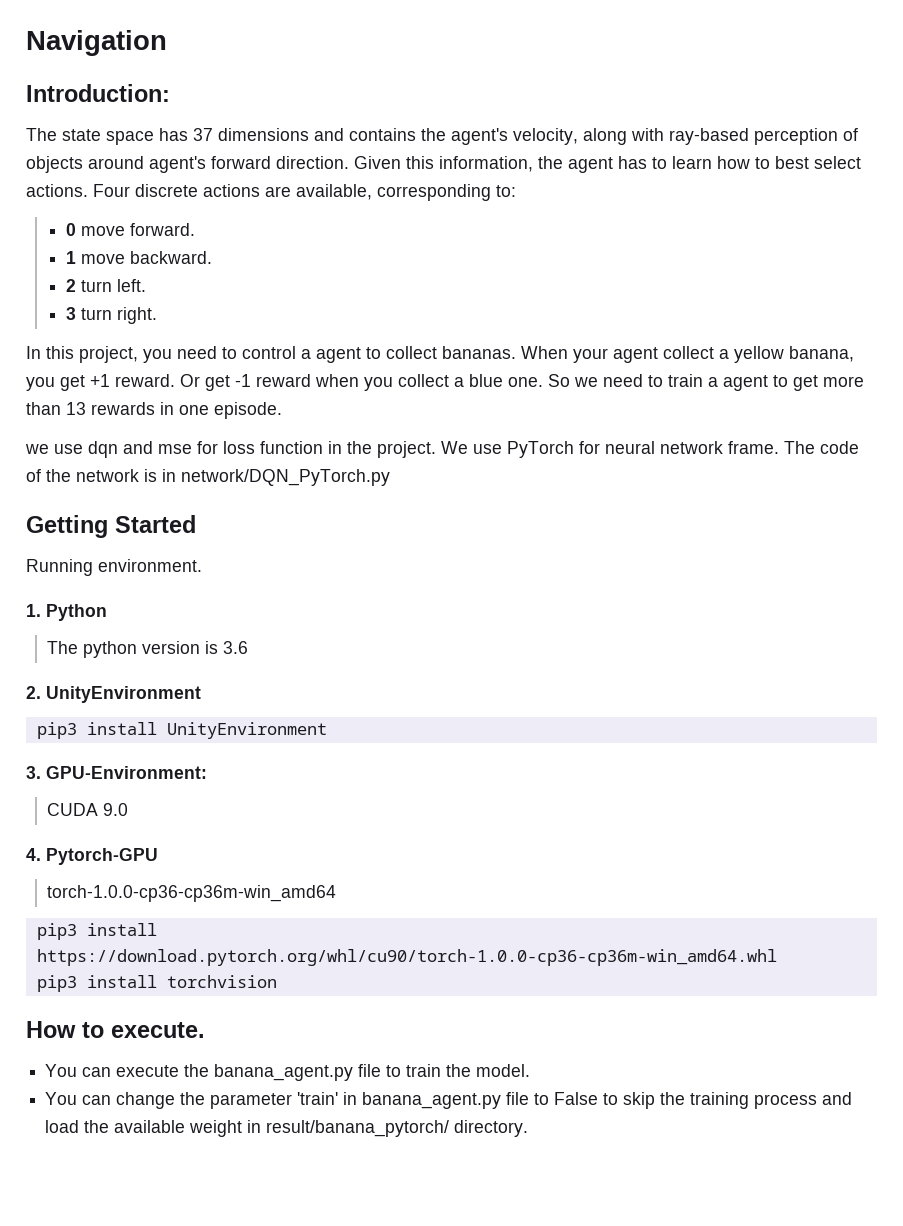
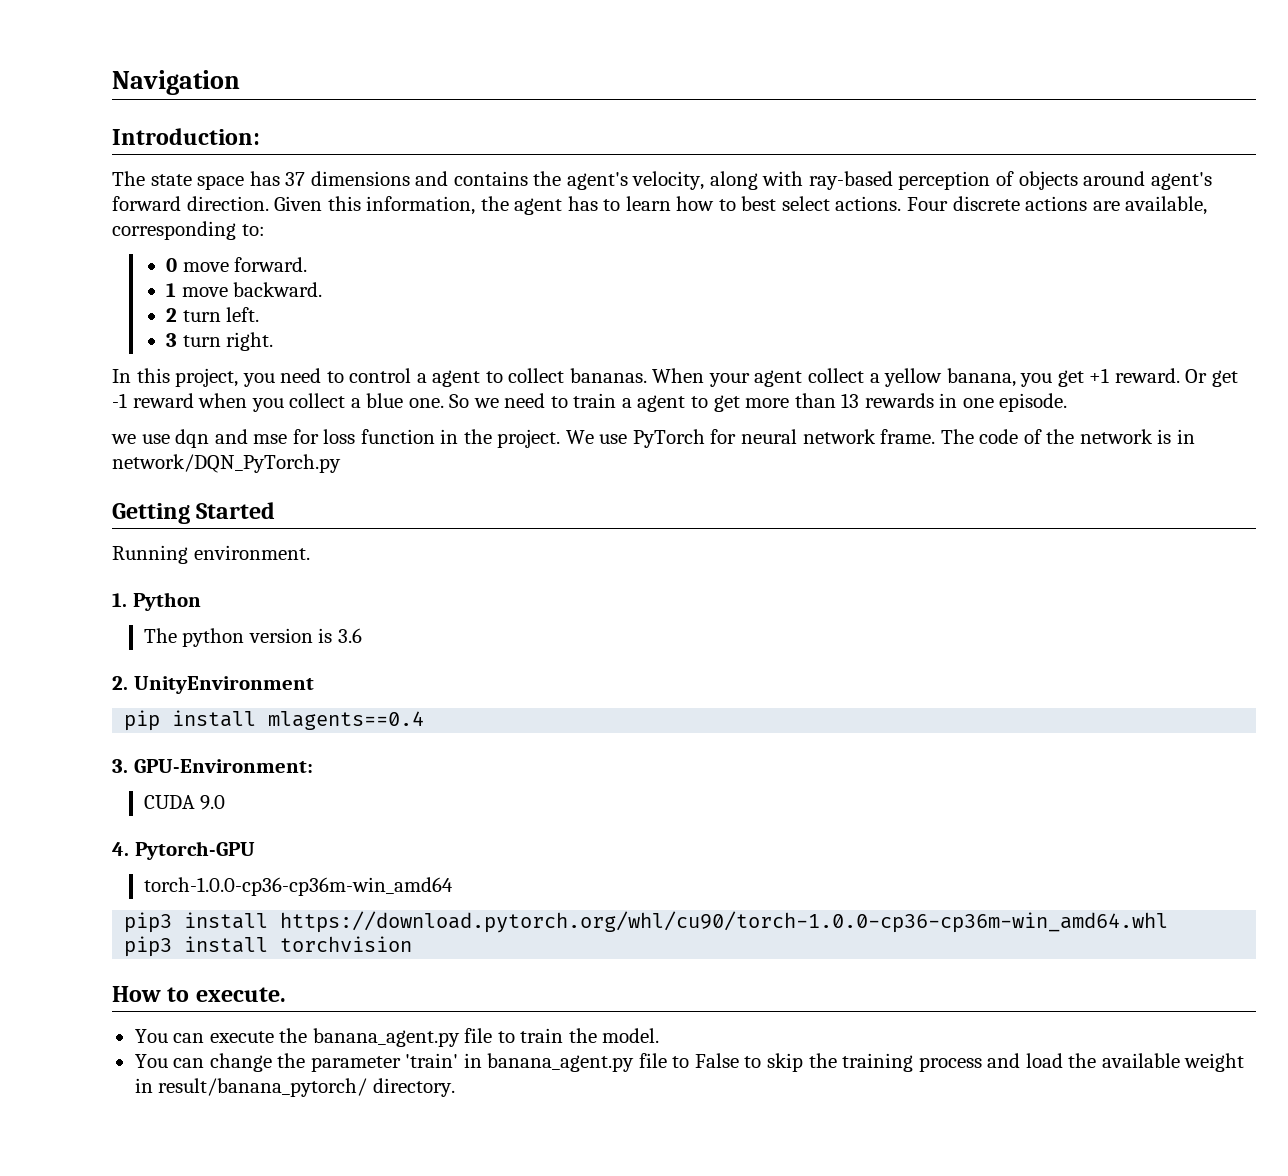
- pip3 install UnityEnvironment
+ pip install mlagents==0.4

